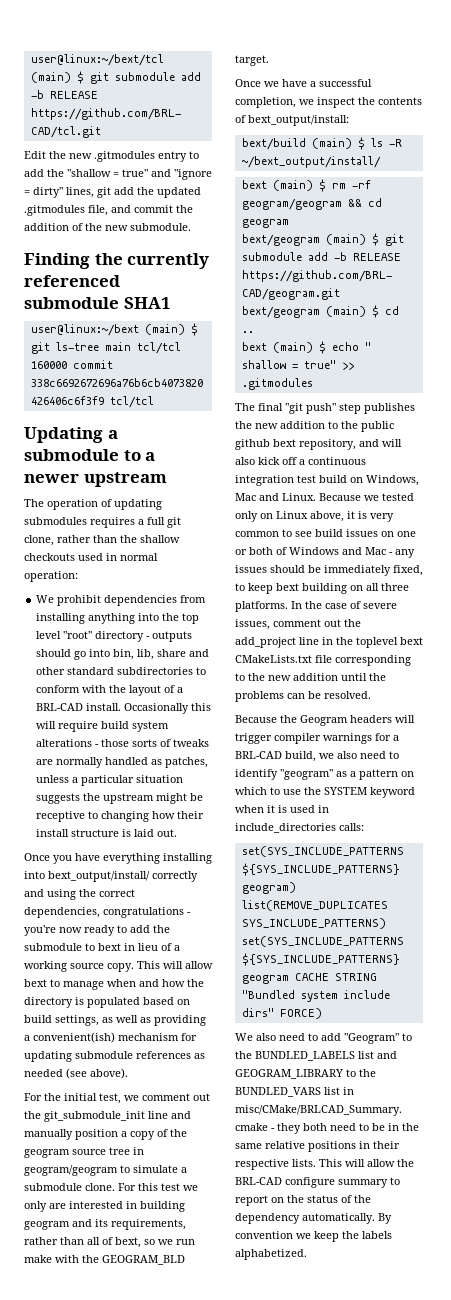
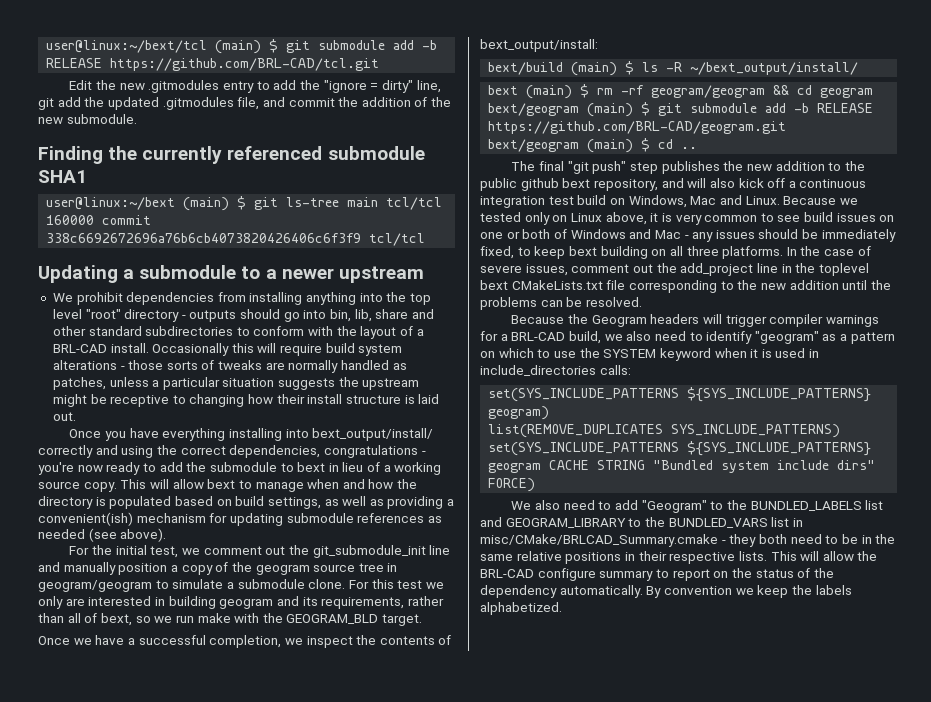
- Edit the new .gitmodules entry to add the "shallow = true" and "ignore = dirty" lines, git add the updated .gitmodules file, and commit the addition of the new submodule.
+ Edit the new .gitmodules entry to add the "ignore = dirty" line, git add the updated .gitmodules file, and commit the addition of the new submodule.
- The operation of updating submodules requires a full git clone, rather than the shallow checkouts used in normal operation:
- bext (main) $ echo " shallow = true" >> .gitmodules

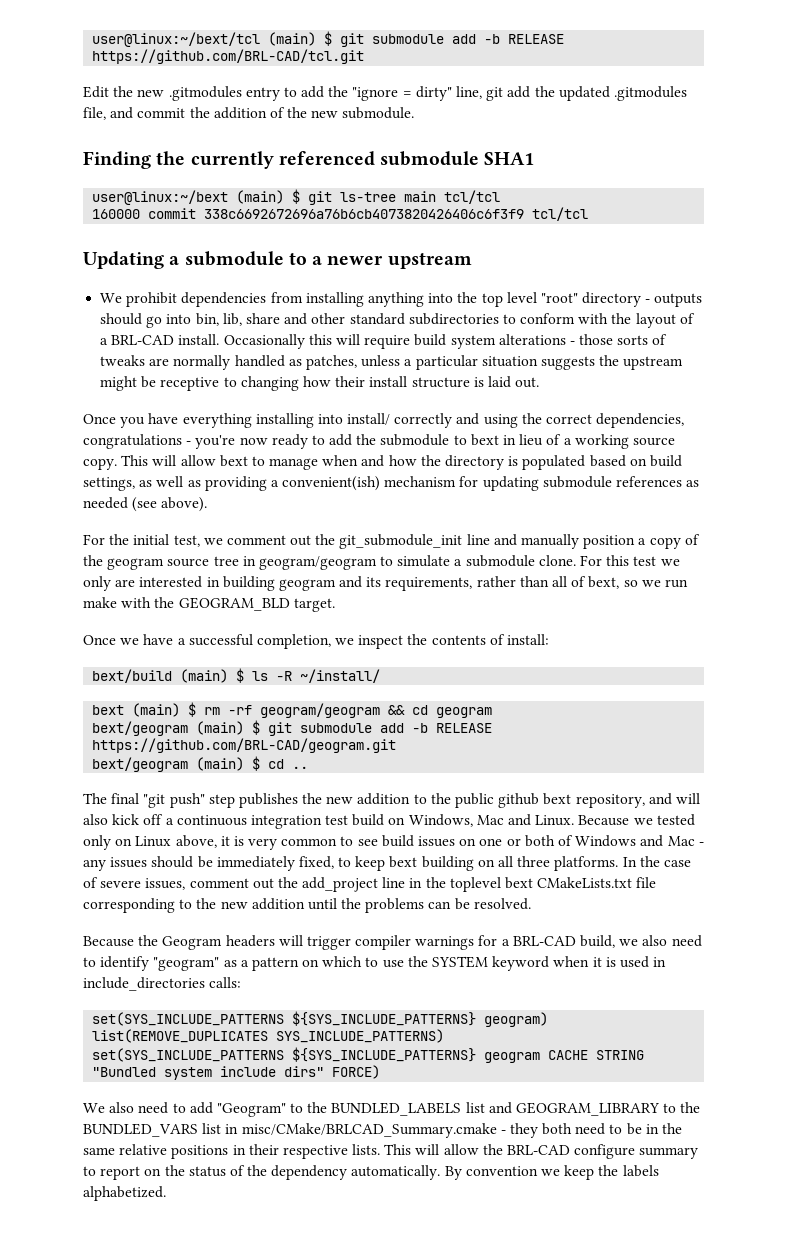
- Once you have everything installing into bext_output/install/ correctly and using the correct dependencies, congratulations - you're now ready to add the submodule to bext in lieu of a working source copy.
+ Once you have everything installing into install/ correctly and using the correct dependencies, congratulations - you're now ready to add the submodule to bext in lieu of a working source copy.
- Once we have a successful completion, we inspect the contents of bext_output/install:
+ Once we have a successful completion, we inspect the contents of install:
- bext/build (main) $ ls -R ~/bext_output/install/
+ bext/build (main) $ ls -R ~/install/

